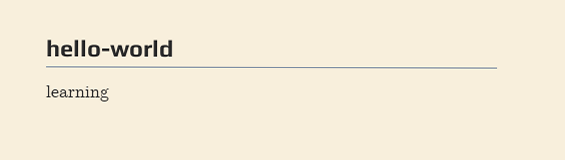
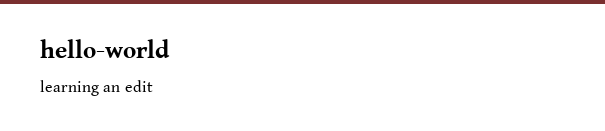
- learning
+ learning an edit

